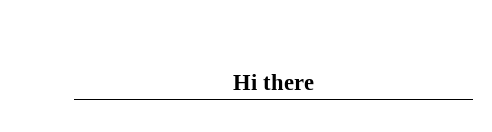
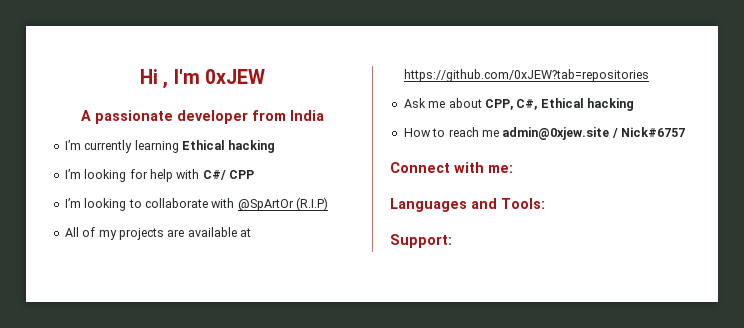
- Hi there
+ Hi , I'm 0xJEW
+ A passionate developer from India
+ I’m currently learning Ethical hacking
+ I’m looking for help with C#/ CPP
+ I’m looking to collaborate with @SpArtOr (R.I.P)
+ All of my projects are available at https://github.com/0xJEW?tab=repositories
+ Ask me about CPP, C#, Ethical hacking
+ How to reach me admin@0xjew.site / Nіck#6757
+ Connect with me:
+ Languages and Tools:
+ Support:

